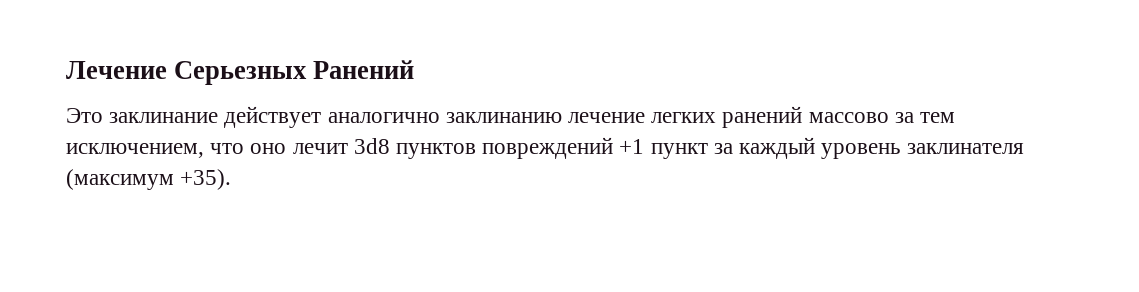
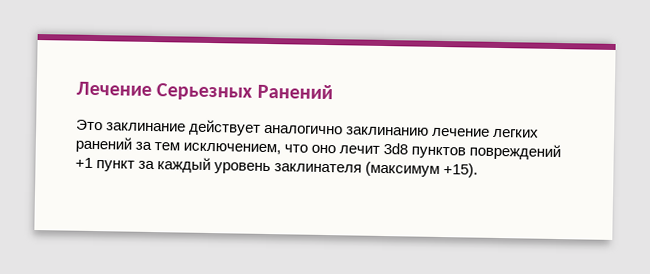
- Это заклинание действует аналогично заклинанию лечение легких ранений массово за тем исключением, что оно лечит 3d8 пунктов повреждений +1 пункт за каждый уровень заклинателя (максимум +35).
+ Это заклинание действует аналогично заклинанию лечение легких ранений за тем исключением, что оно лечит 3d8 пунктов повреждений +1 пункт за каждый уровень заклинателя (максимум +15).

